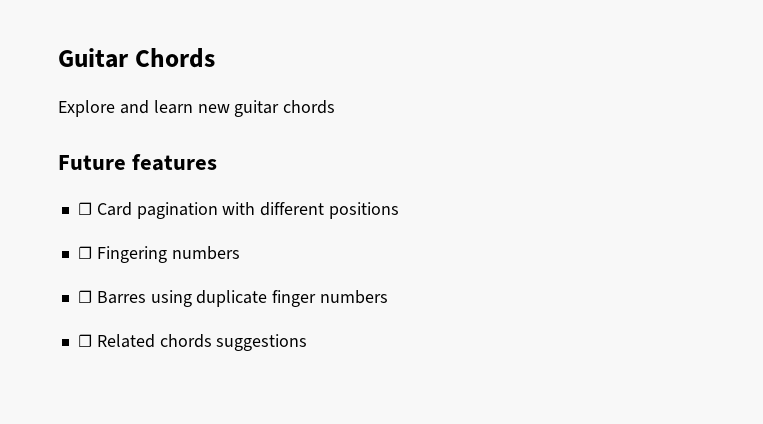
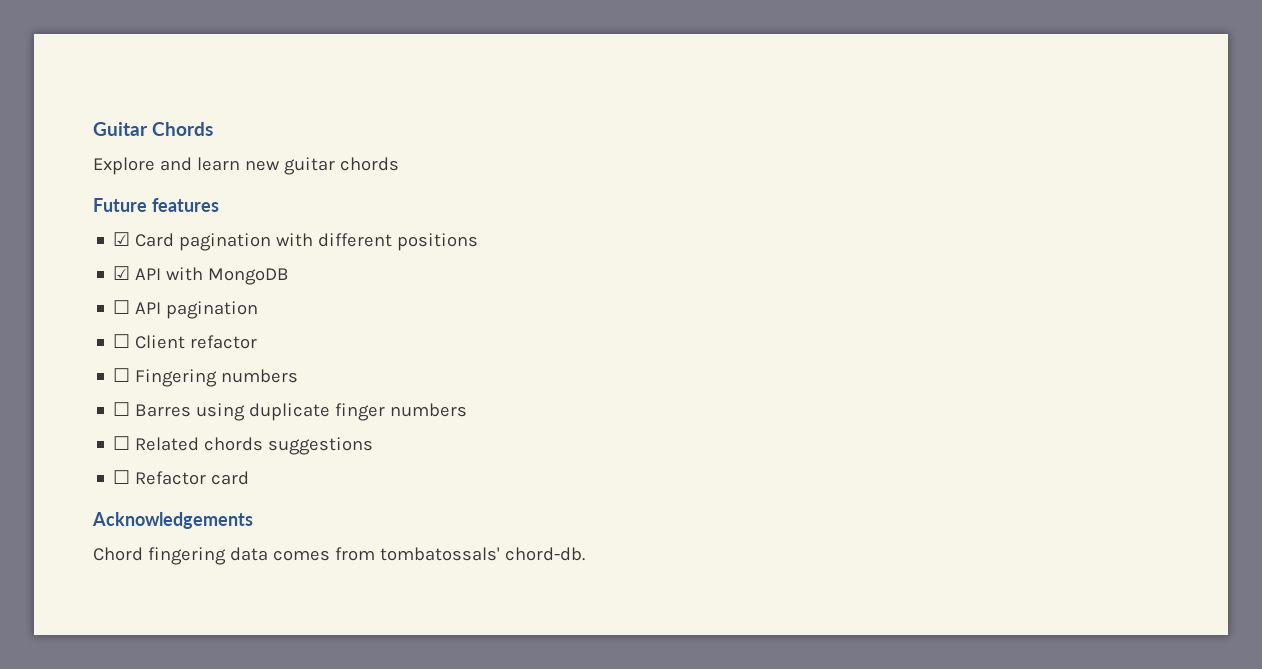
- ☐ Card pagination with different positions
+ ☑ Card pagination with different positions
+ ☑ API with MongoDB
+ ☐ API pagination
+ ☐ Client refactor
+ ☐ Refactor card
+ Acknowledgements
+ Chord fingering data comes from tombatossals' chord-db.

